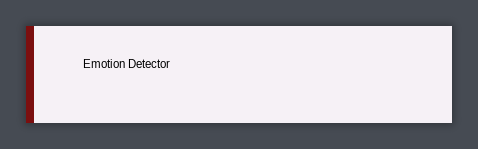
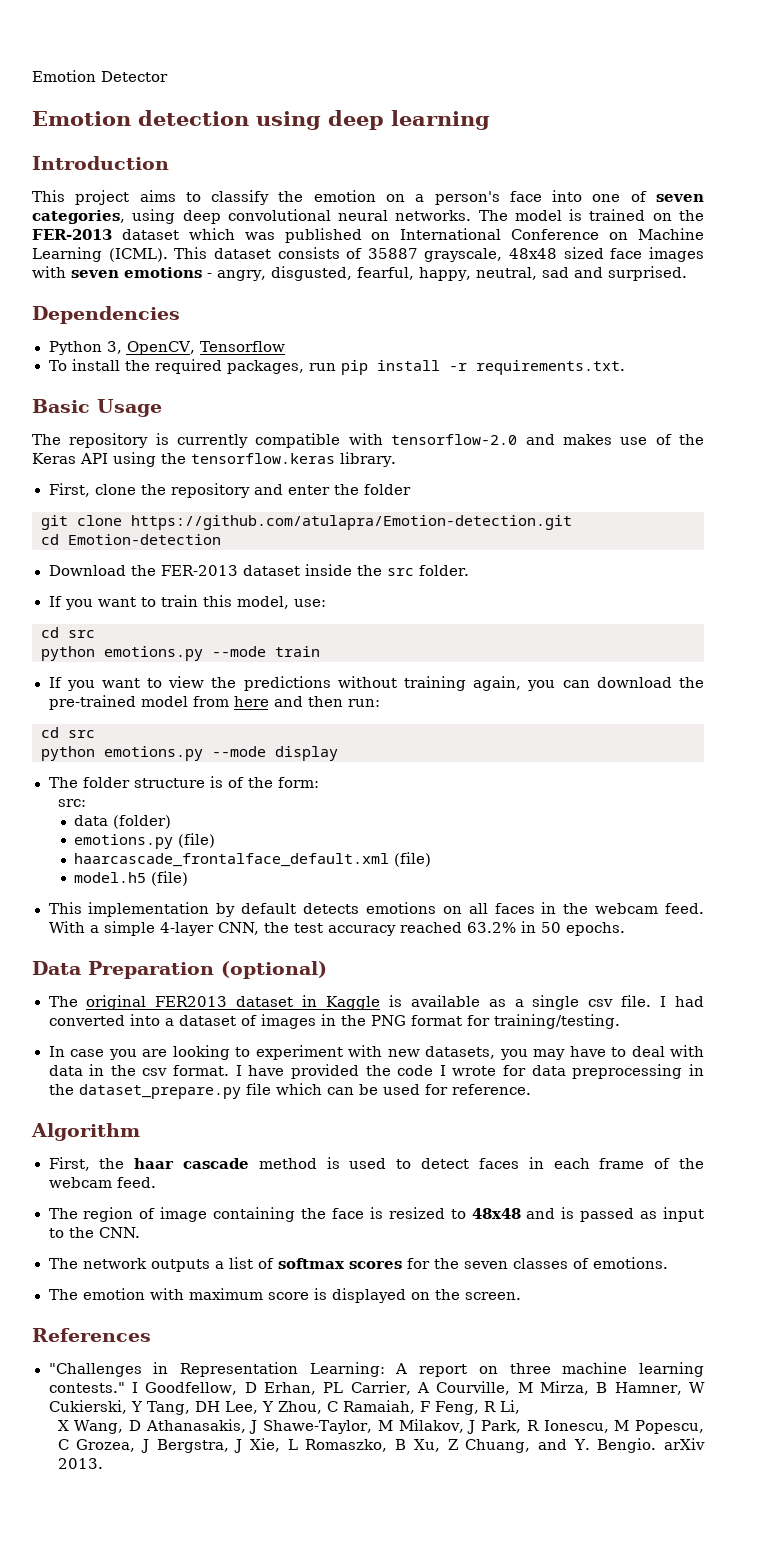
+ Emotion detection using deep learning
+ Introduction
+ This project aims to classify the emotion on a person's face into one of seven categories, using deep convolutional neural networks. The model is trained on the FER-2013 dataset which was published on International Conference on Machine Learning (ICML). This dataset consists of 35887 grayscale, 48x48 sized face images with seven emotions - angry, disgusted, fearful, happy, neutral, sad and surprised.
+ Dependencies
+ Python 3, OpenCV, Tensorflow
+ To install the required packages, run pip install -r requirements.txt.
+ Basic Usage
+ The repository is currently compatible with tensorflow-2.0 and makes use of the Keras API using the tensorflow.keras library.
+ First, clone the repository and enter the folder
+ git clone https://github.com/atulapra/Emotion-detection.git
+ cd Emotion-detection
+ Download the FER-2013 dataset inside the src folder.
+ If you want to train this model, use:
+ cd src
+ python emotions.py --mode train
+ If you want to view the predictions without training again, you can download the pre-trained model from here and then run:
+ cd src
+ python emotions.py --mode display
+ The folder structure is of the form:
+ src:
+ data (folder)
+ emotions.py (file)
+ haarcascade_frontalface_default.xml (file)
+ model.h5 (file)
+ This implementation by default detects emotions on all faces in the webcam feed. With a simple 4-layer CNN, the test accuracy reached 63.2% in 50 epochs.
+ Data Preparation (optional)
+ The original FER2013 dataset in Kaggle is available as a single csv file. I had converted into a dataset of images in the PNG format for training/testing.
+ In case you are looking to experiment with new datasets, you may have to deal with data in the csv format. I have provided the code I wrote for data preprocessing in the dataset_prepare.py file which can be used for reference.
+ Algorithm
+ First, the haar cascade method is used to detect faces in each frame of the webcam feed.
+ The region of image containing the face is resized to 48x48 and is passed as input to the CNN.
+ The network outputs a list of softmax scores for the seven classes of emotions.
+ The emotion with maximum score is displayed on the screen.
+ References
+ "Challenges in Representation Learning: A report on three machine learning contests." I Goodfellow, D Erhan, PL Carrier, A Courville, M Mirza, B Hamner, W Cukierski, Y Tang, DH Lee, Y Zhou, C Ramaiah, F Feng, R Li,
+ X Wang, D Athanasakis, J Shawe-Taylor, M Milakov, J Park, R Ionescu, M Popescu, C Grozea, J Bergstra, J Xie, L Romaszko, B Xu, Z Chuang, and Y. Bengio. arXiv 2013.

